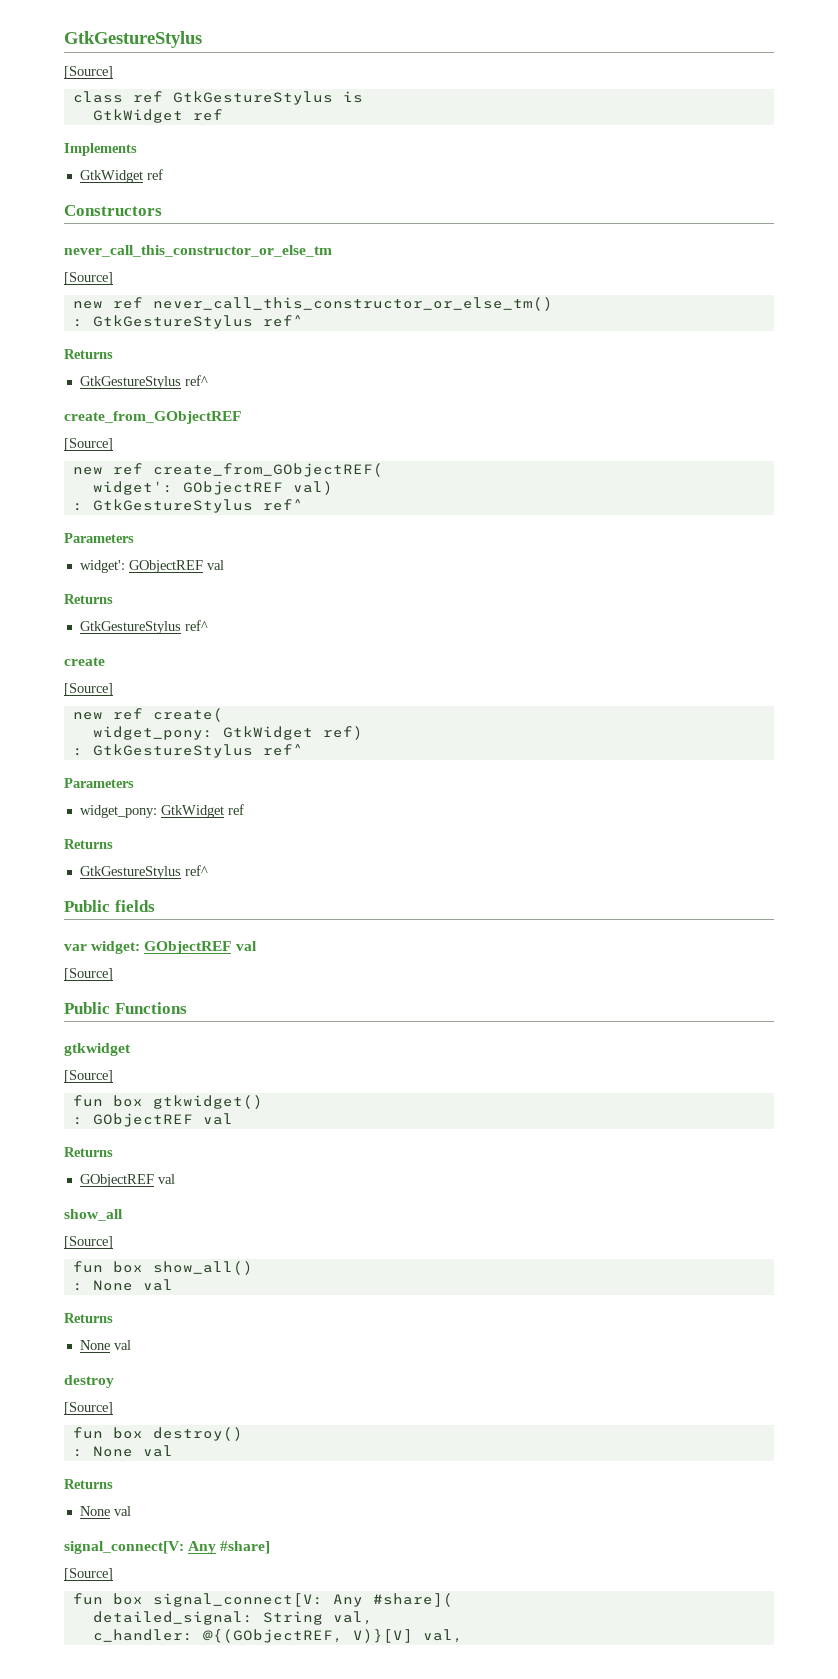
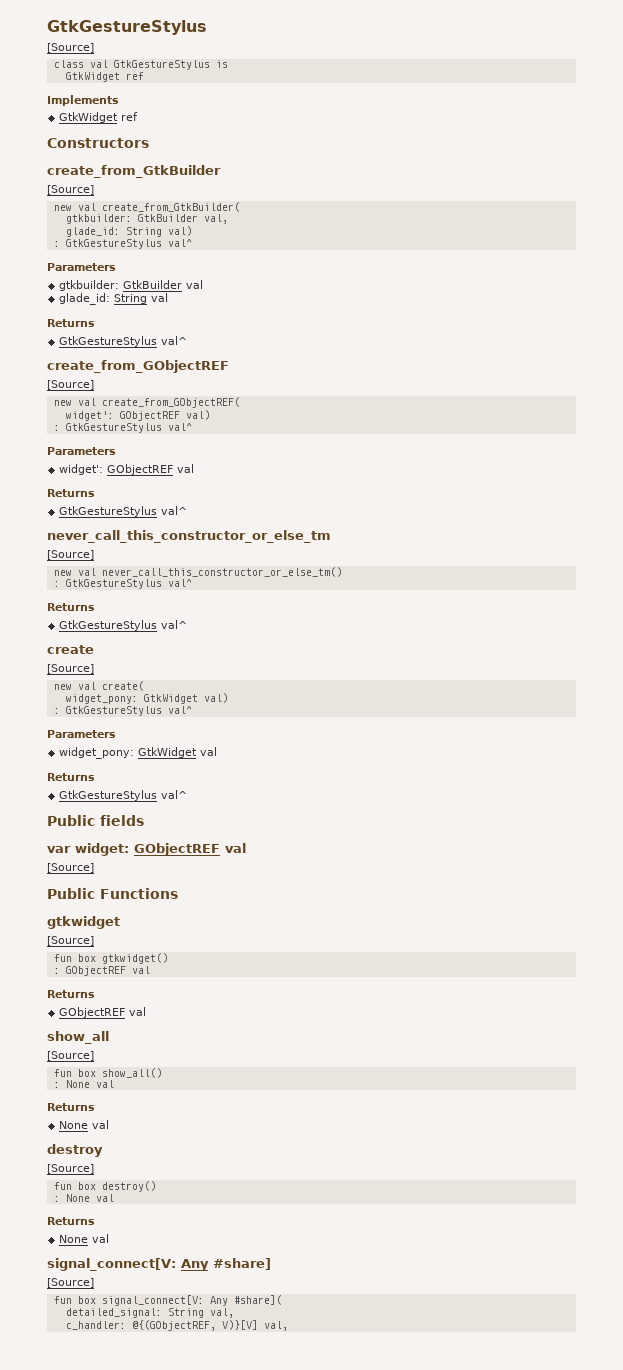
- class ref GtkGestureStylus is
+ class val GtkGestureStylus is
- never_call_this_constructor_or_else_tm
+ create_from_GtkBuilder
  [Source]
- new ref never_call_this_constructor_or_else_tm()
- : GtkGestureStylus ref^
+ new val create_from_GtkBuilder(
+ gtkbuilder: GtkBuilder val,
+ glade_id: String val)
+ : GtkGestureStylus val^
+ Parameters
+ gtkbuilder: GtkBuilder val
+ glade_id: String val
  Returns
- GtkGestureStylus ref^
+ GtkGestureStylus val^
- new ref create_from_GObjectREF(
+ new val create_from_GObjectREF(
  widget': GObjectREF val)
- : GtkGestureStylus ref^
+ : GtkGestureStylus val^
  widget': GObjectREF val
  Returns
- GtkGestureStylus ref^
+ GtkGestureStylus val^
+ never_call_this_constructor_or_else_tm
+ [Source]
+ new val never_call_this_constructor_or_else_tm()
+ : GtkGestureStylus val^
+ Returns
+ GtkGestureStylus val^
- new ref create(
+ new val create(
- widget_pony: GtkWidget ref)
- : GtkGestureStylus ref^
+ widget_pony: GtkWidget val)
+ : GtkGestureStylus val^
- widget_pony: GtkWidget ref
+ widget_pony: GtkWidget val
  Returns
- GtkGestureStylus ref^
+ GtkGestureStylus val^

